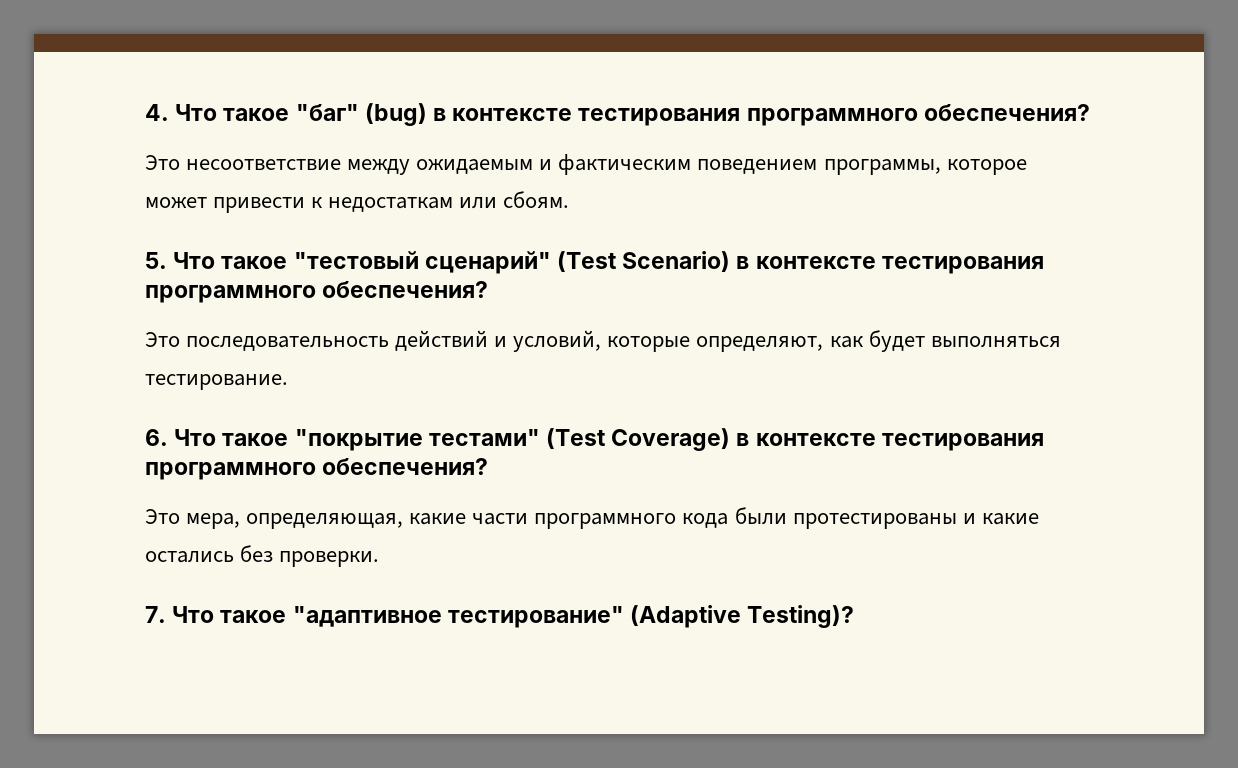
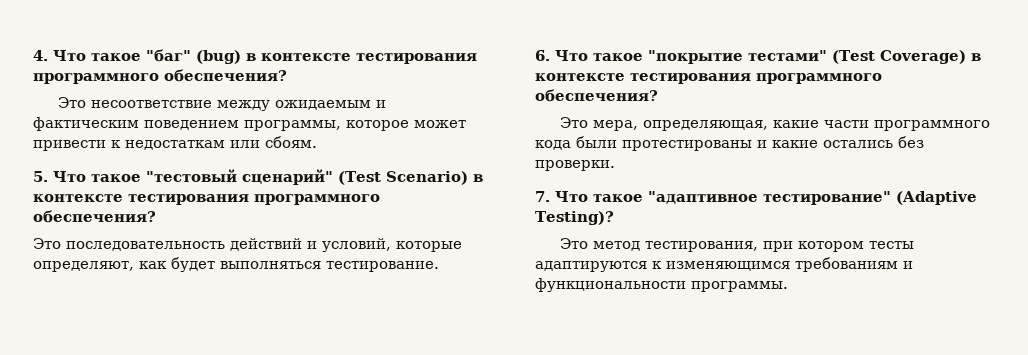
+ Это метод тестирования, при котором тесты адаптируются к изменяющимся требованиям и функциональности программы.

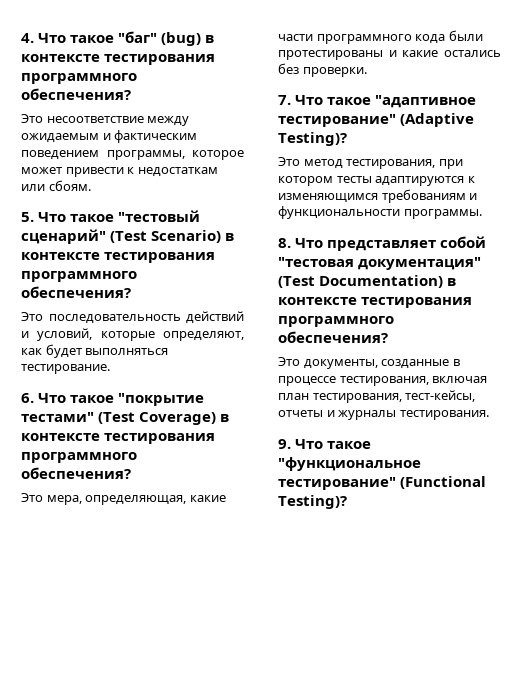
+ 8. Что представляет собой "тестовая документация" (Test Documentation) в контексте тестирования программного обеспечения?
+ Это документы, созданные в процессе тестирования, включая план тестирования, тест-кейсы, отчеты и журналы тестирования.
+ 9. Что такое "функциональное тестирование" (Functional Testing)?

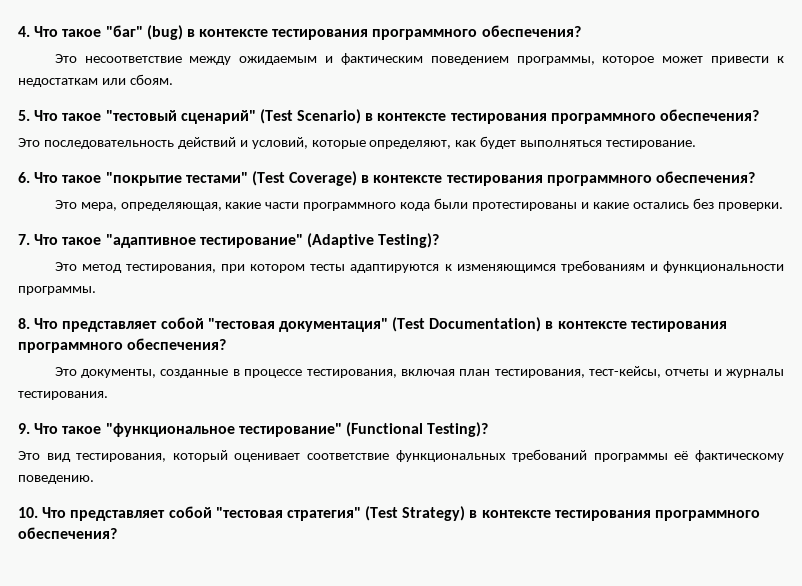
+ Это вид тестирования, который оценивает соответствие функциональных требований программы её фактическому поведению.
+ 10. Что представляет собой "тестовая стратегия" (Test Strategy) в контексте тестирования программного обеспечения?

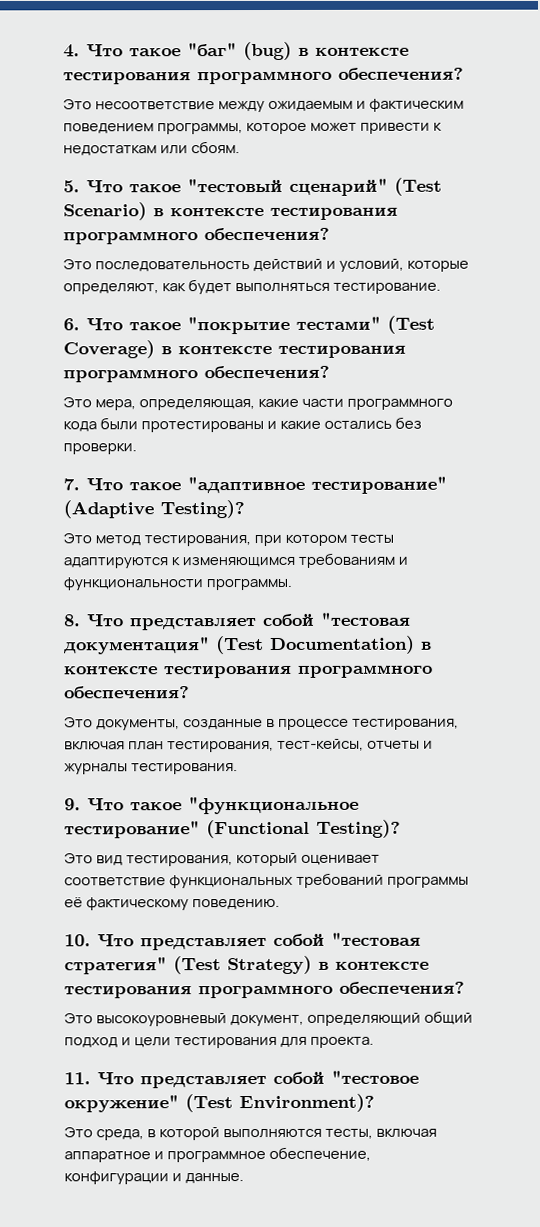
+ Это высокоуровневый документ, определяющий общий подход и цели тестирования для проекта.
+ 11. Что представляет собой "тестовое окружение" (Test Environment)?
+ Это среда, в которой выполняются тесты, включая аппаратное и программное обеспечение, конфигурации и данные.

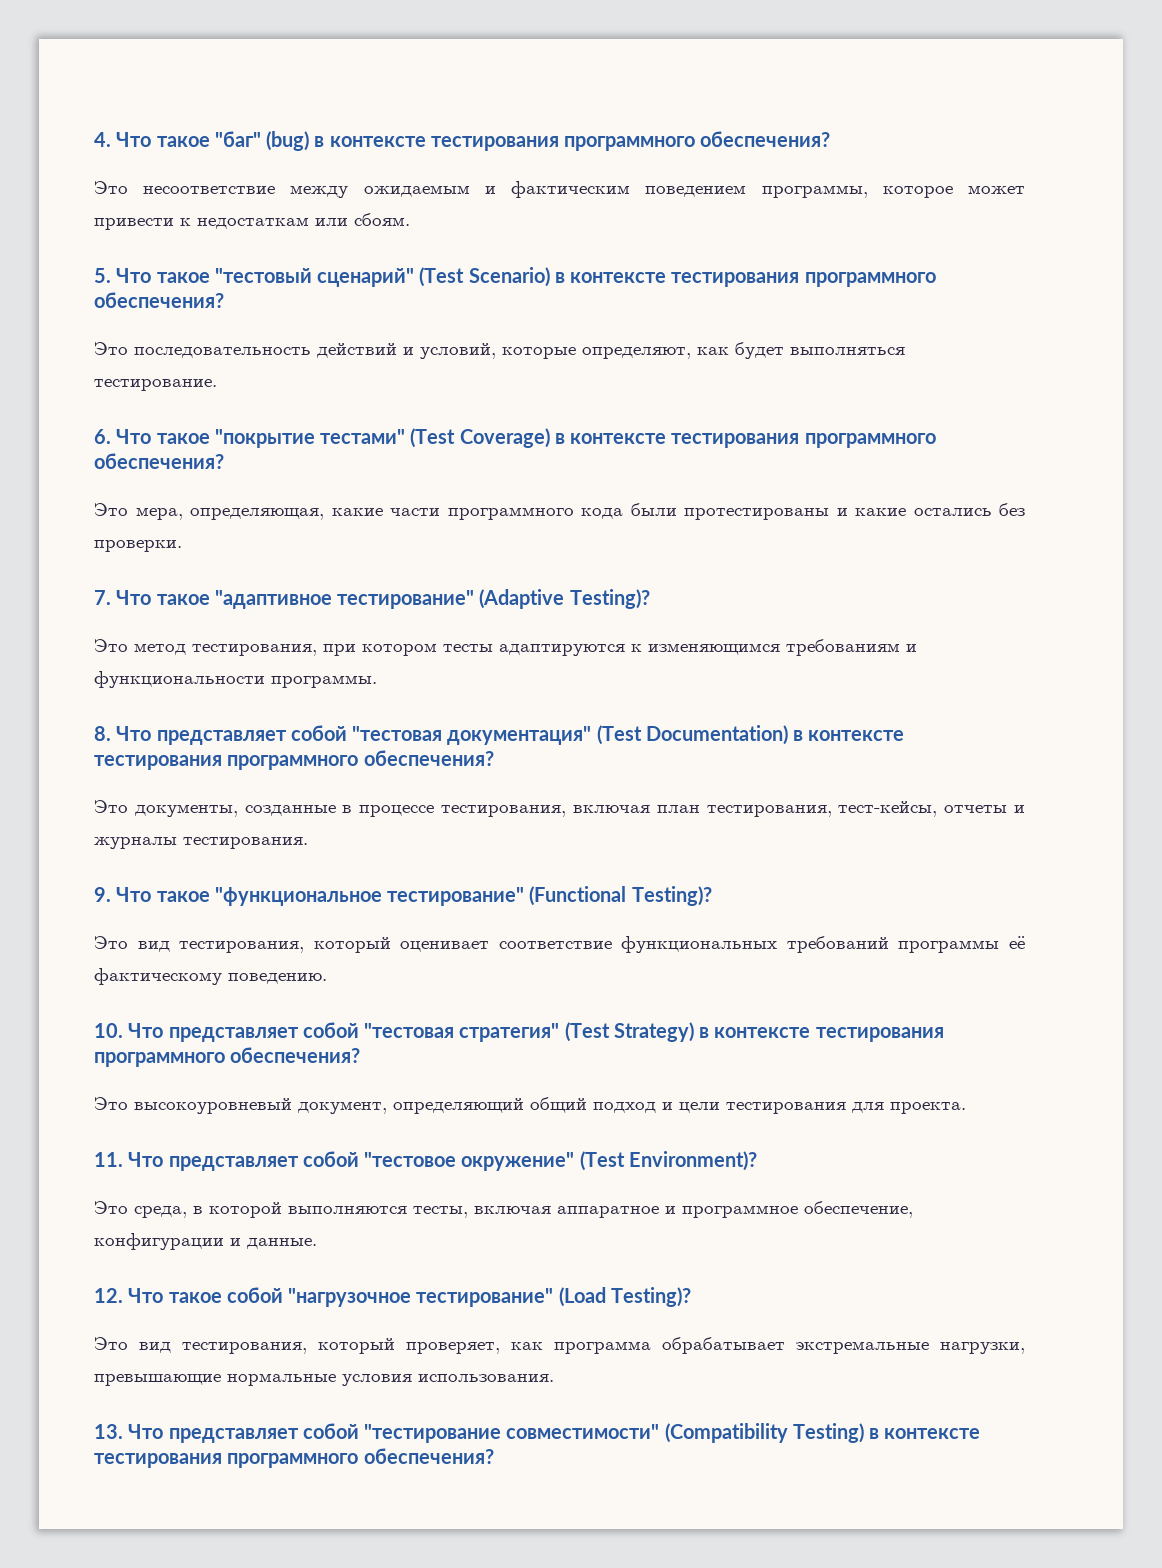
+ 12. Что такое собой "нагрузочное тестирование" (Load Testing)?
+ Это вид тестирования, который проверяет, как программа обрабатывает экстремальные нагрузки, превышающие нормальные условия использования.
+ 13. Что представляет собой "тестирование совместимости" (Compatibility Testing) в контексте тестирования программного обеспечения?

